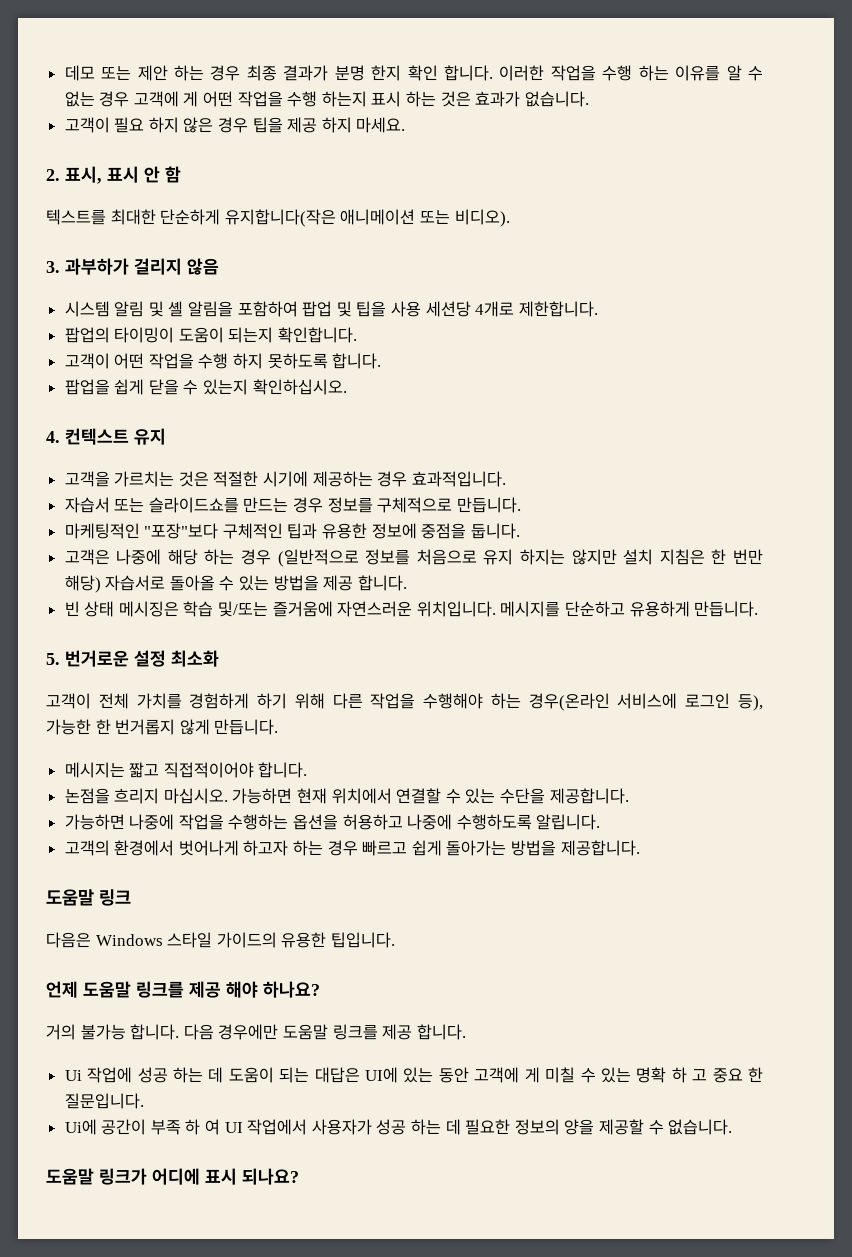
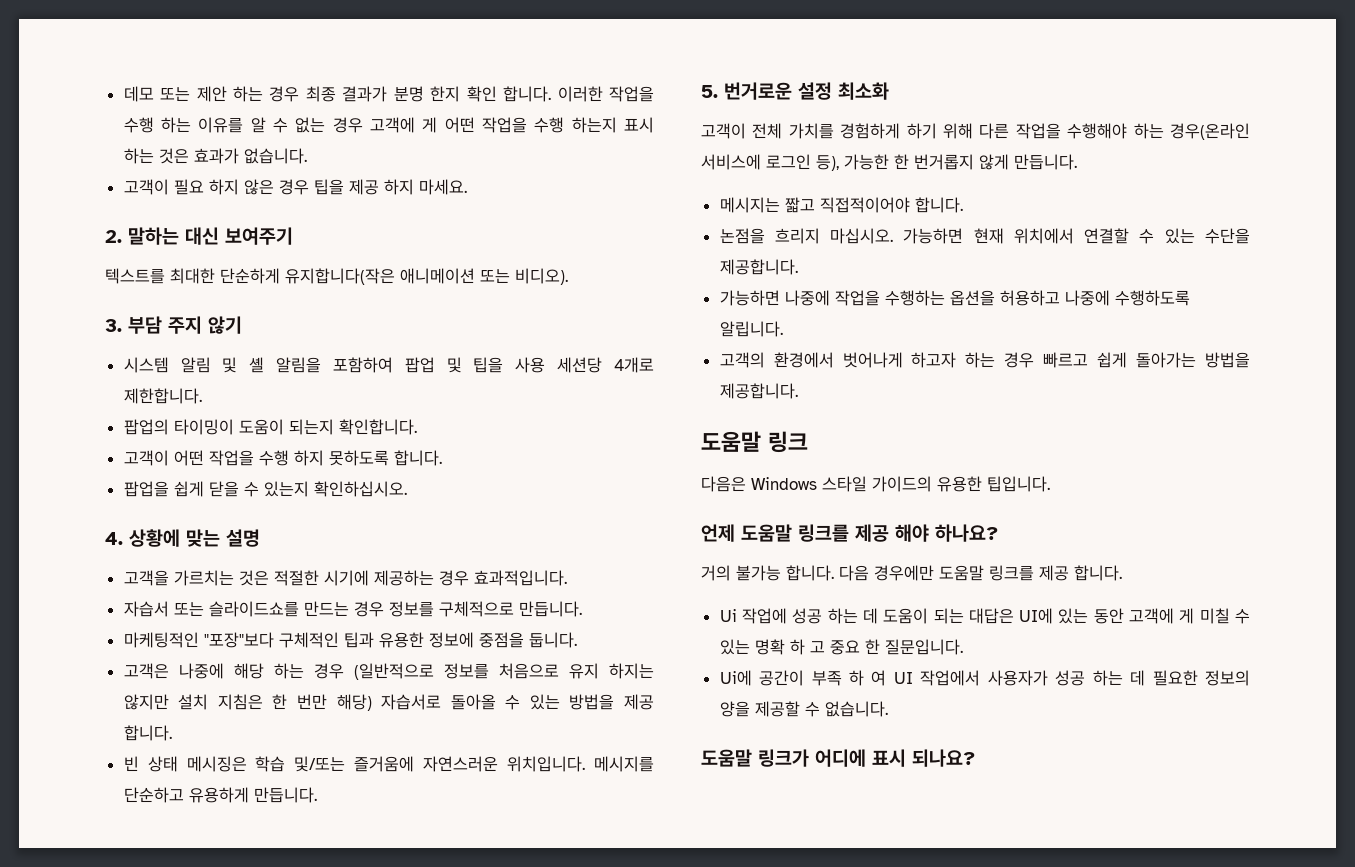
- 2. 표시, 표시 안 함
+ 2. 말하는 대신 보여주기
- 3. 과부하가 걸리지 않음
+ 3. 부담 주지 않기
- 4. 컨텍스트 유지
+ 4. 상황에 맞는 설명

